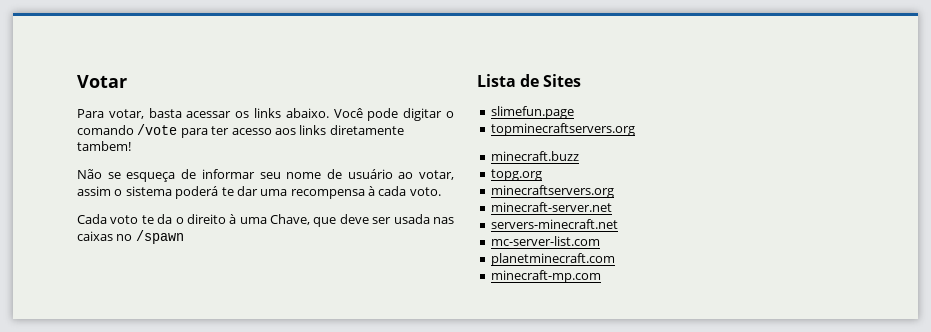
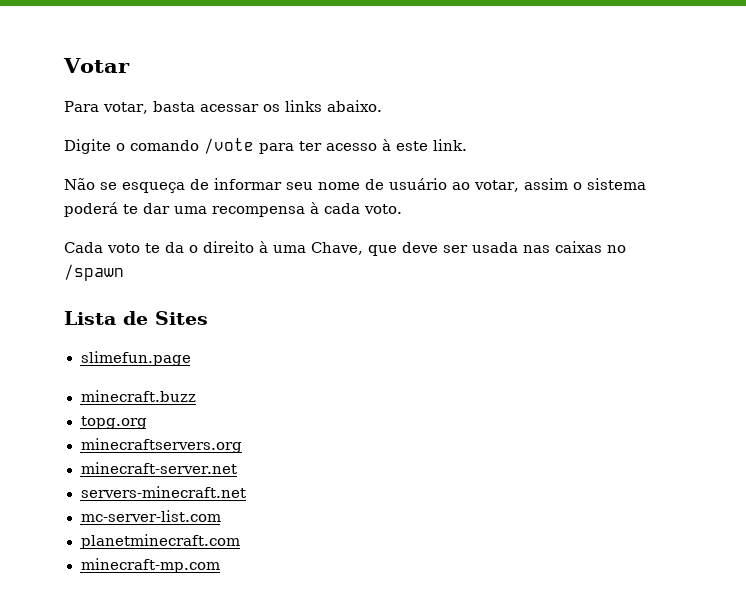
- Para votar, basta acessar os links abaixo. Você pode digitar o comando /vote para ter acesso aos links diretamente tambem!
+ Para votar, basta acessar os links abaixo.
+ Digite o comando /vote para ter acesso à este link.
- topminecraftservers.org

